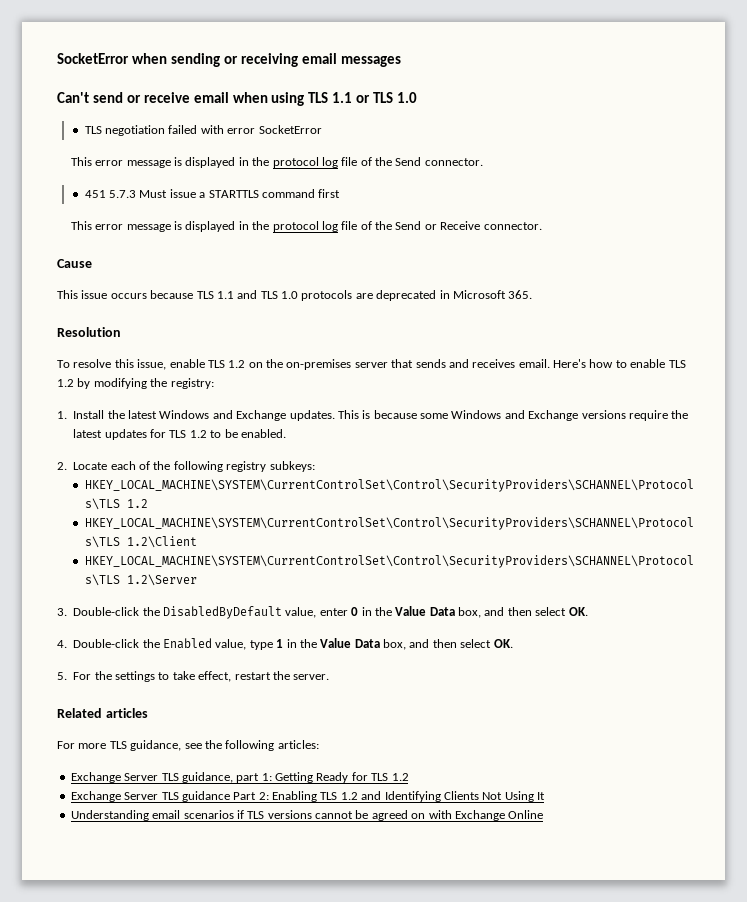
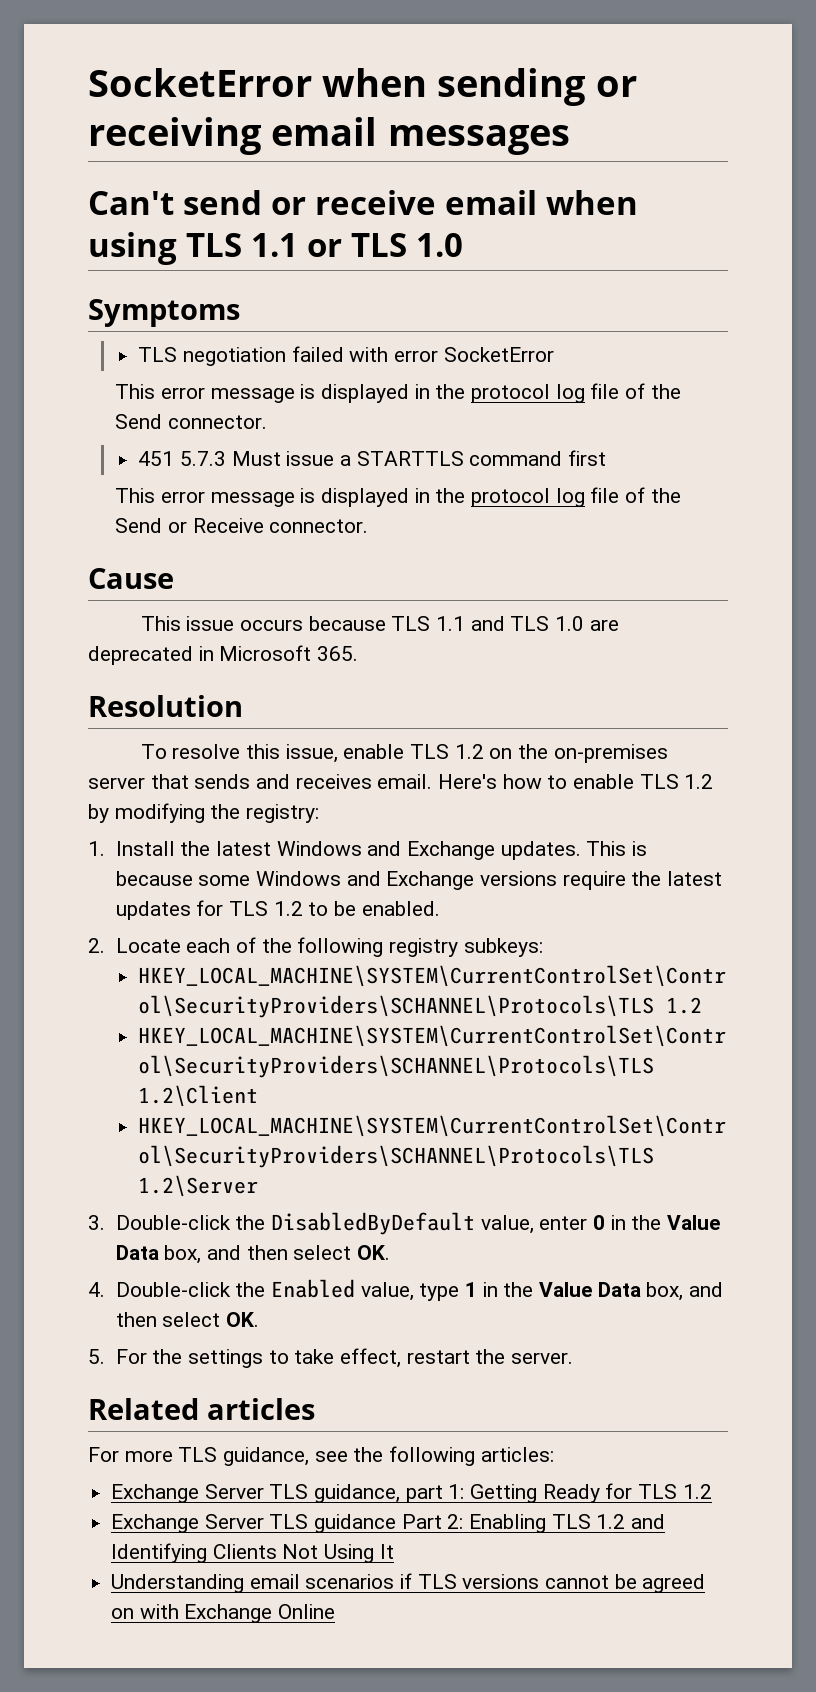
+ Symptoms
- This issue occurs because TLS 1.1 and TLS 1.0 protocols are deprecated in Microsoft 365.
+ This issue occurs because TLS 1.1 and TLS 1.0 are deprecated in Microsoft 365.

